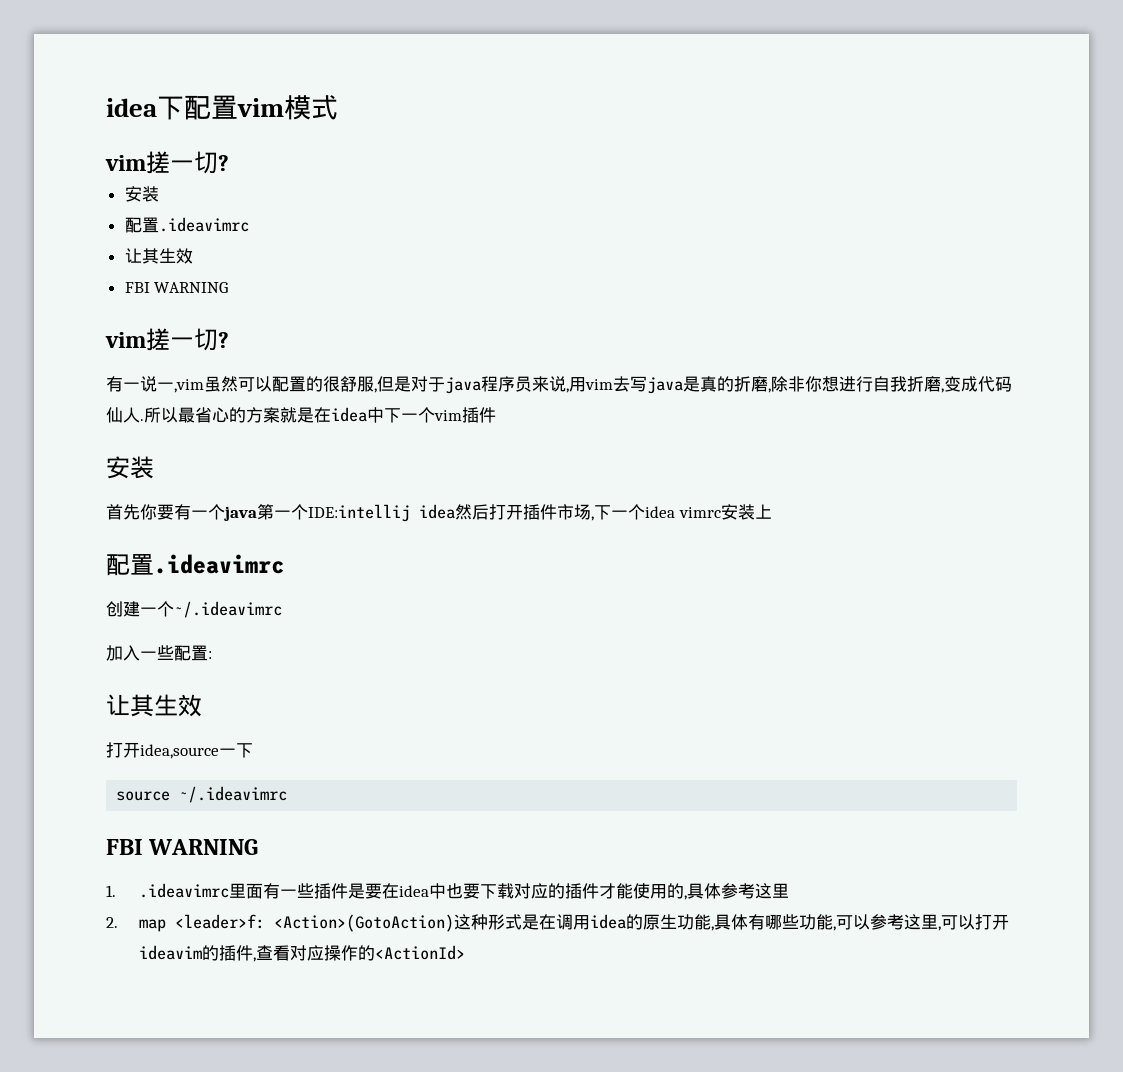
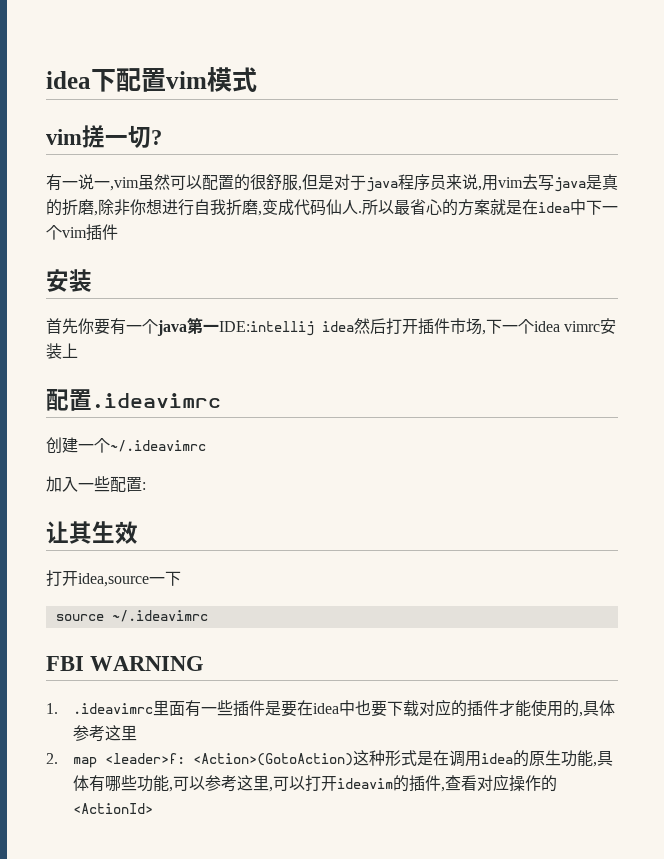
  idea下配置vim模式
- vim搓一切?
- 安装
- 配置.ideavimrc
- 让其生效
- FBI WARNING
- 首先你要有一个java第一个IDE:intellij idea然后打开插件市场,下一个idea vimrc安装上
+ 首先你要有一个java第一IDE:intellij idea然后打开插件市场,下一个idea vimrc安装上

